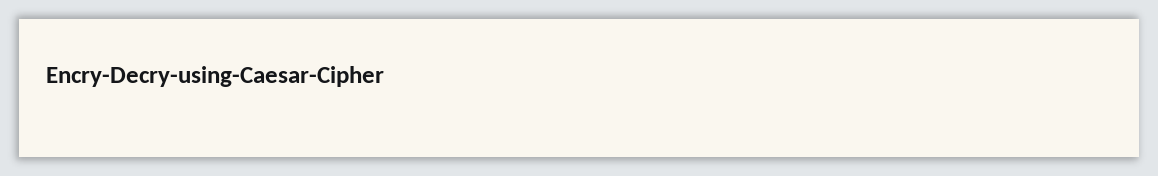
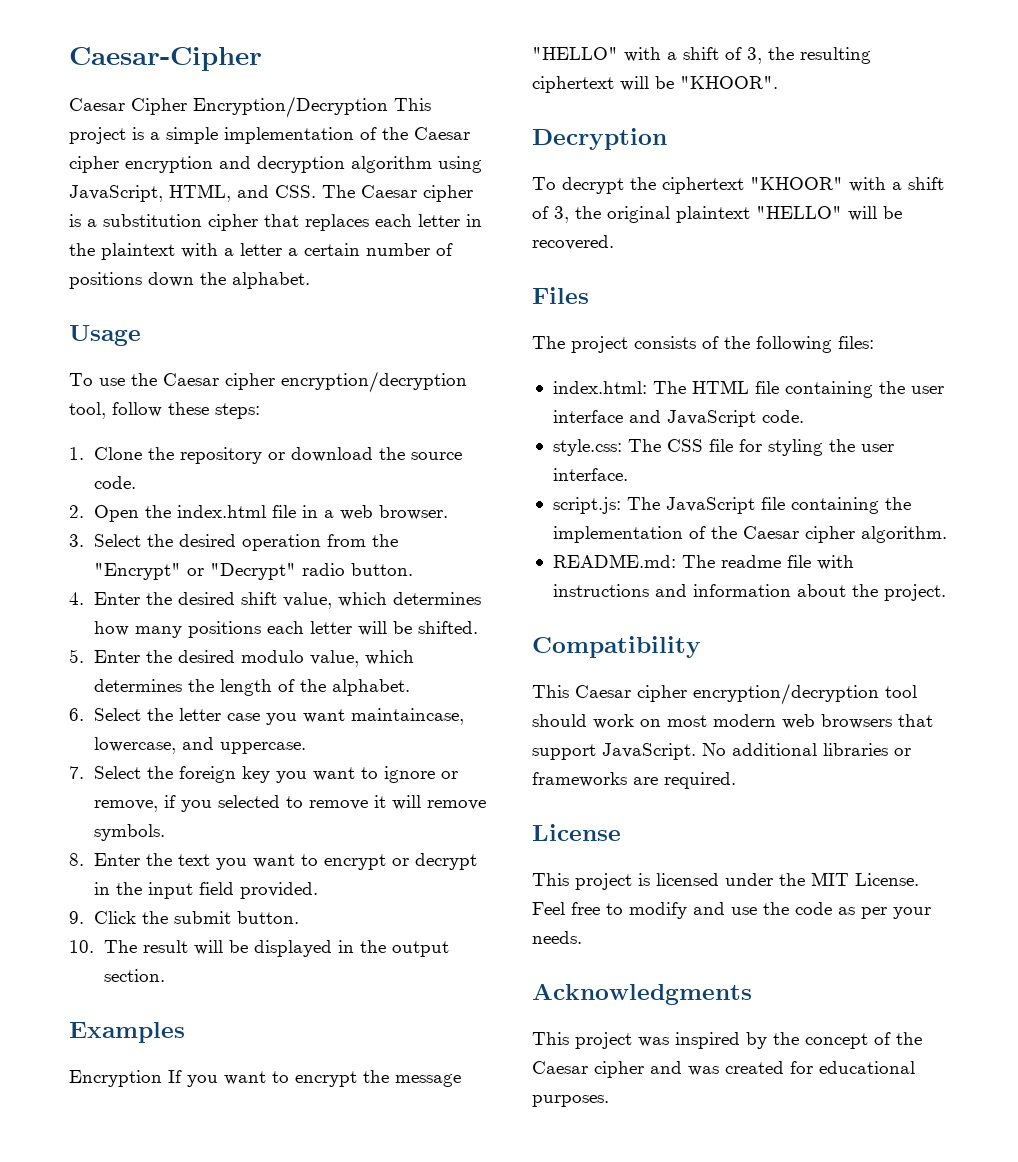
- Encry-Decry-using-Caesar-Cipher
+ Caesar-Cipher
+ Caesar Cipher Encryption/Decryption This project is a simple implementation of the Caesar cipher encryption and decryption algorithm using JavaScript, HTML, and CSS. The Caesar cipher is a substitution cipher that replaces each letter in the plaintext with a letter a certain number of positions down the alphabet.
+ Usage
+ To use the Caesar cipher encryption/decryption tool, follow these steps:
+ 1. Clone the repository or download the source code.
+ 2. Open the index.html file in a web browser.
+ 3. Select the desired operation from the "Encrypt" or "Decrypt" radio button.
+ 4. Enter the desired shift value, which determines how many positions each letter will be shifted.
+ 5. Enter the desired modulo value, which determines the length of the alphabet.
+ 6. Select the letter case you want maintaincase, lowercase, and uppercase.
+ 7. Select the foreign key you want to ignore or remove, if you selected to remove it will remove symbols.
+ 8. Enter the text you want to encrypt or decrypt in the input field provided.
+ 9. Click the submit button.
+ 10. The result will be displayed in the output section.
+ Examples
+ Encryption If you want to encrypt the message "HELLO" with a shift of 3, the resulting ciphertext will be "KHOOR".
+ Decryption
+ To decrypt the ciphertext "KHOOR" with a shift of 3, the original plaintext "HELLO" will be recovered.
+ Files
+ The project consists of the following files:
+ index.html: The HTML file containing the user interface and JavaScript code.
+ style.css: The CSS file for styling the user interface.
+ script.js: The JavaScript file containing the implementation of the Caesar cipher algorithm.
+ README.md: The readme file with instructions and information about the project.
+ Compatibility
+ This Caesar cipher encryption/decryption tool should work on most modern web browsers that support JavaScript. No additional libraries or frameworks are required.
+ License
+ This project is licensed under the MIT License. Feel free to modify and use the code as per your needs.
+ Acknowledgments
+ This project was inspired by the concept of the Caesar cipher and was created for educational purposes.

